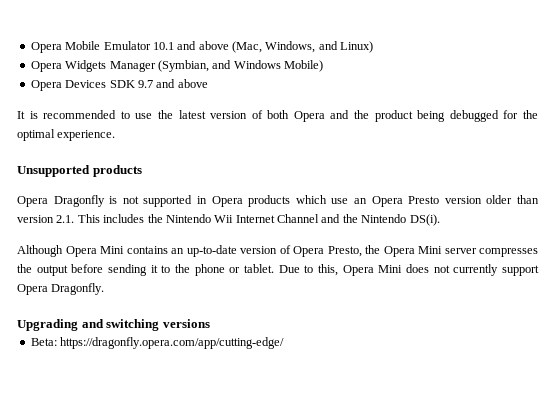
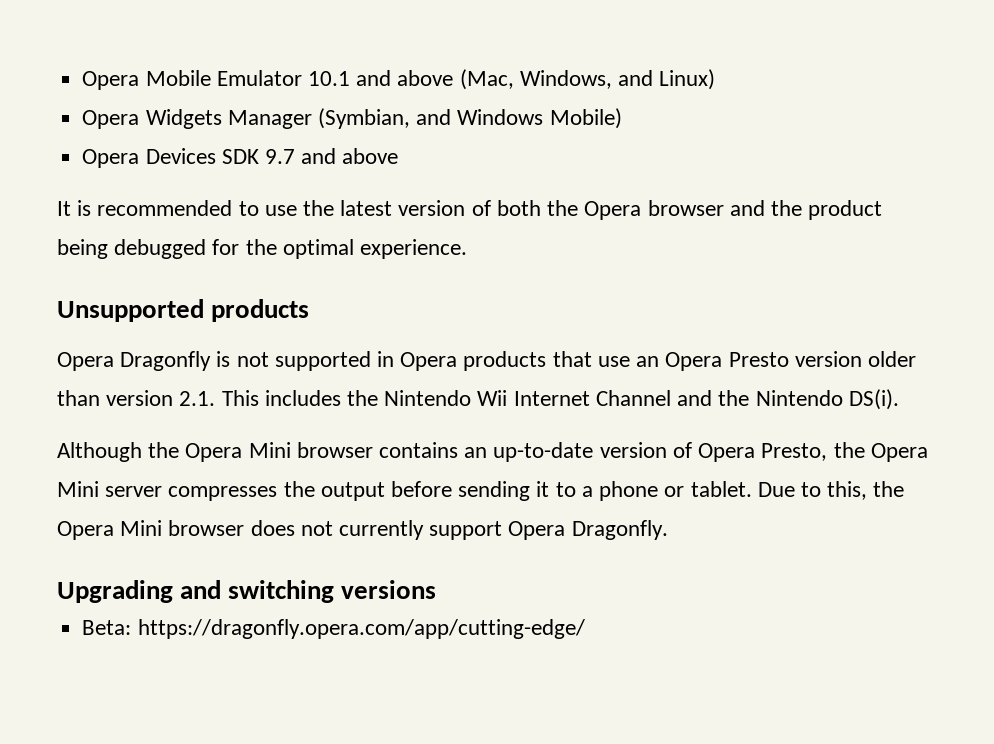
- It is recommended to use the latest version of both Opera and the product being debugged for the optimal experience.
+ It is recommended to use the latest version of both the Opera browser and the product being debugged for the optimal experience.
- Opera Dragonfly is not supported in Opera products which use an Opera Presto version older than version 2.1. This includes the Nintendo Wii Internet Channel and the Nintendo DS(i).
+ Opera Dragonfly is not supported in Opera products that use an Opera Presto version older than version 2.1. This includes the Nintendo Wii Internet Channel and the Nintendo DS(i).
- Although Opera Mini contains an up-to-date version of Opera Presto, the Opera Mini server compresses the output before sending it to the phone or tablet.
+ Although the Opera Mini browser contains an up-to-date version of Opera Presto, the Opera Mini server compresses the output before sending it to a phone or tablet.
- Due to this, Opera Mini does not currently support Opera Dragonfly.
+ Due to this, the Opera Mini browser does not currently support Opera Dragonfly.

